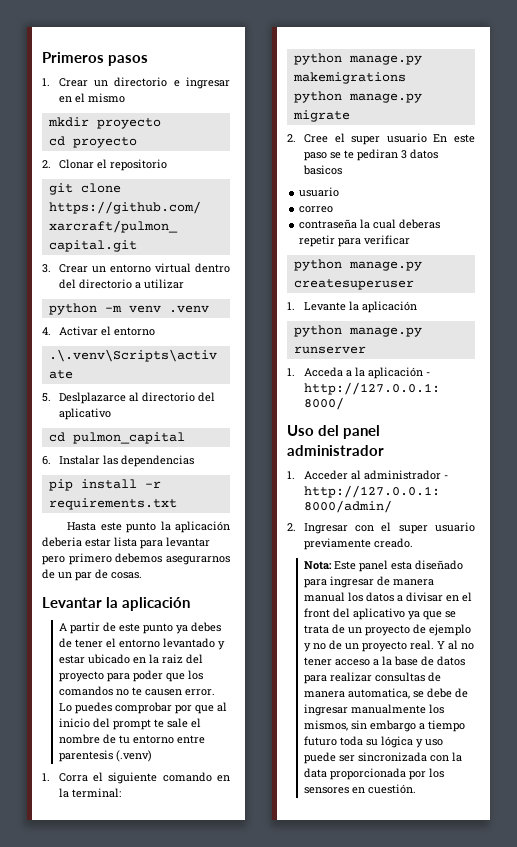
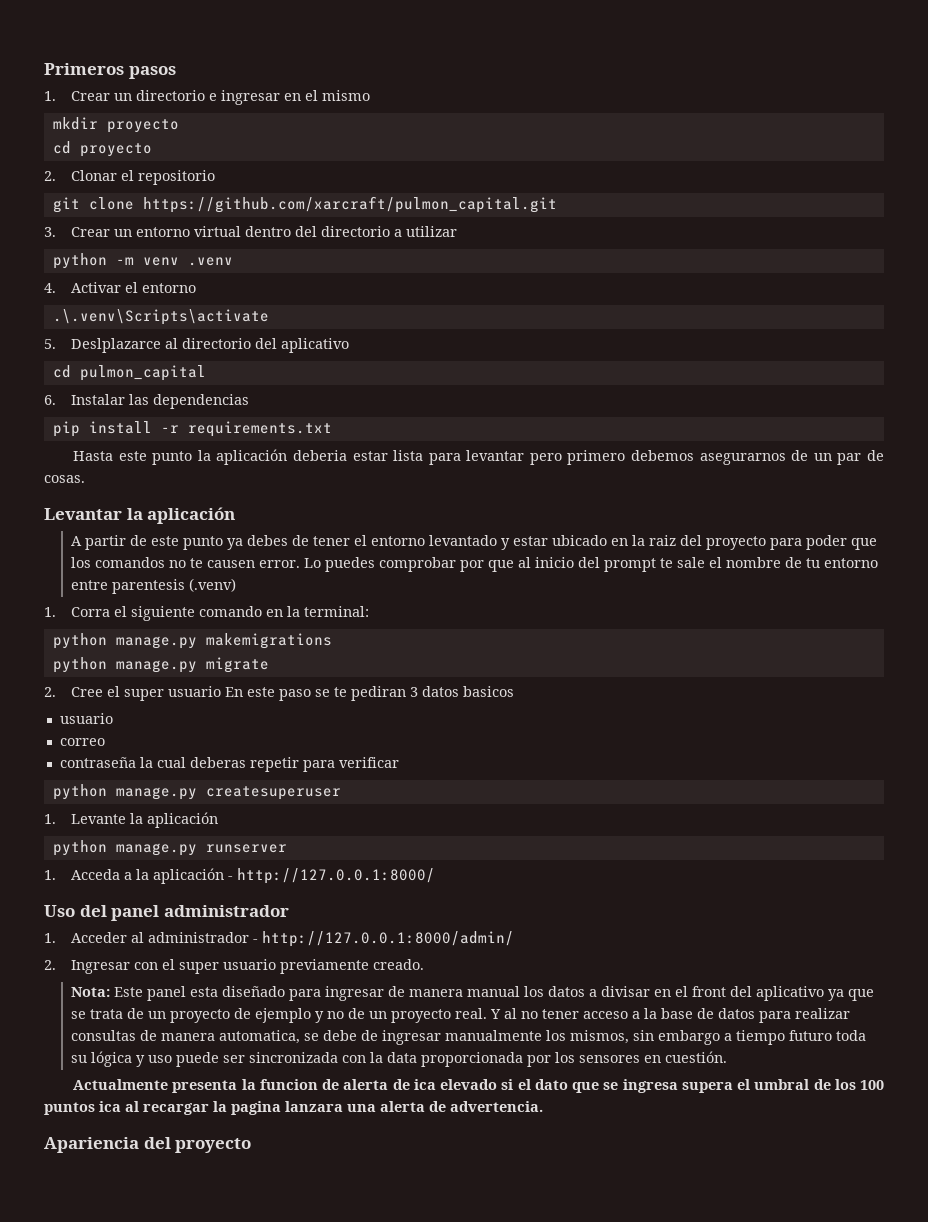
+ Actualmente presenta la funcion de alerta de ica elevado si el dato que se ingresa supera el umbral de los 100 puntos ica al recargar la pagina lanzara una alerta de advertencia.
+ Apariencia del proyecto

